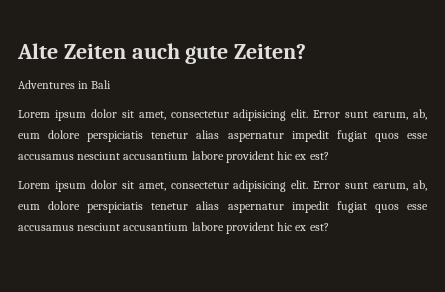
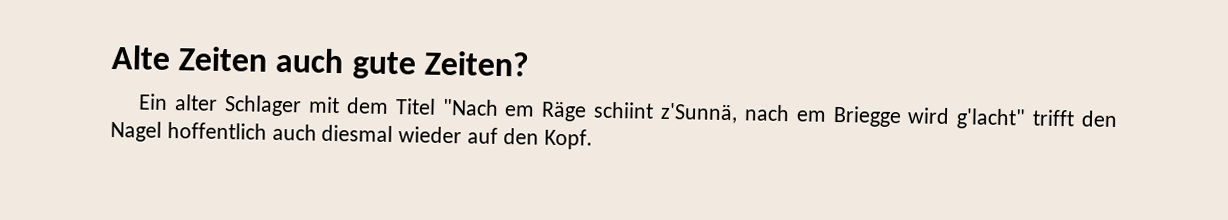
- Adventures in Bali
- Lorem ipsum dolor sit amet, consectetur adipisicing elit. Error sunt earum, ab, eum dolore perspiciatis tenetur alias aspernatur impedit fugiat quos esse accusamus nesciunt accusantium labore provident hic ex est?
- Lorem ipsum dolor sit amet, consectetur adipisicing elit. Error sunt earum, ab, eum dolore perspiciatis tenetur alias aspernatur impedit fugiat quos esse accusamus nesciunt accusantium labore provident hic ex est?
+ Ein alter Schlager mit dem Titel "Nach em Räge schiint z'Sunnä, nach em Briegge wird g'lacht" trifft den Nagel hoffentlich auch diesmal wieder auf den Kopf.

